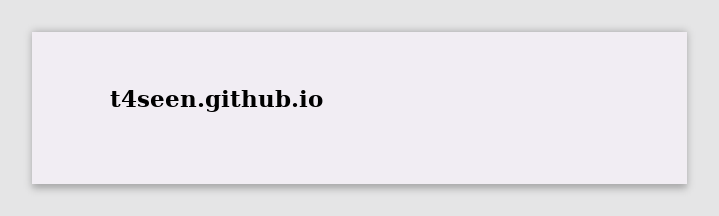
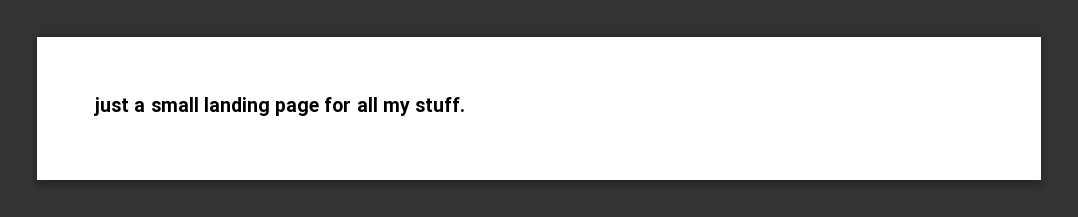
- t4seen.github.io
+ just a small landing page for all my stuff.

